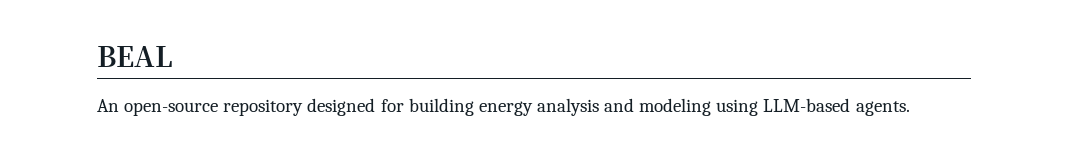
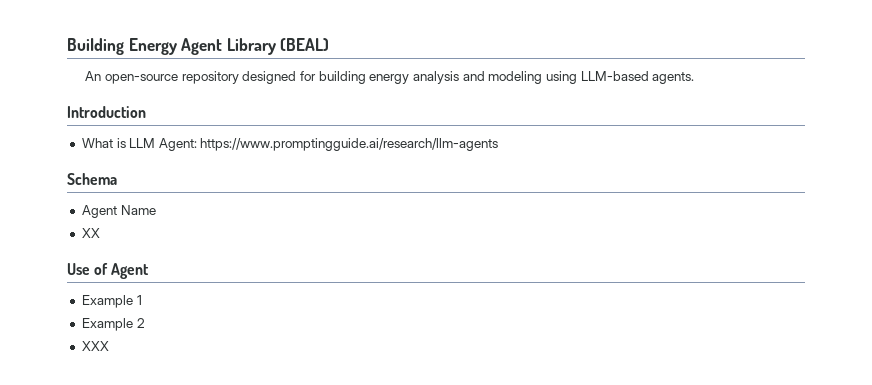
- BEAL
+ Building Energy Agent Library (BEAL)
+ Introduction
+ What is LLM Agent: https://www.promptingguide.ai/research/llm-agents
+ Schema
+ Agent Name
+ XX
+ Use of Agent
+ Example 1
+ Example 2
+ XXX

